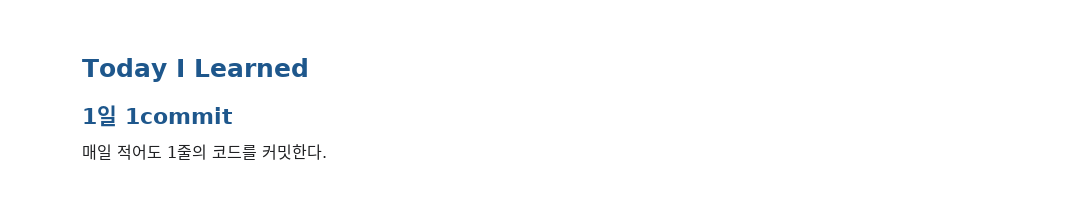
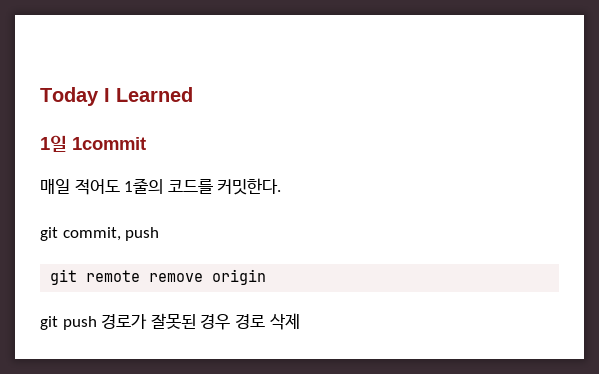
+ git commit, push
+ git remote remove origin
+ git push 경로가 잘못된 경우 경로 삭제

